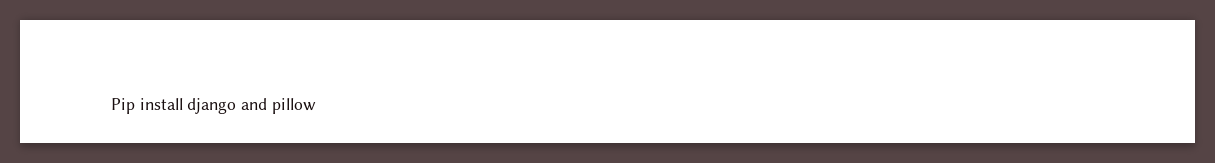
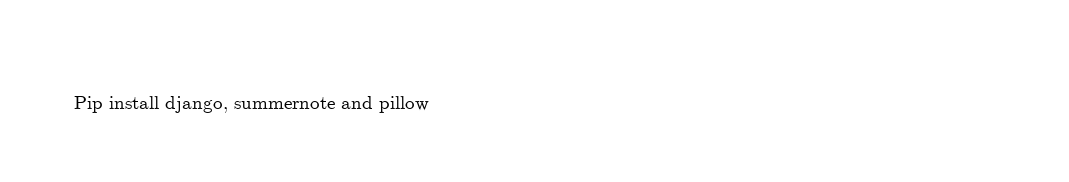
- Pip install django and pillow
+ Pip install django, summernote and pillow

